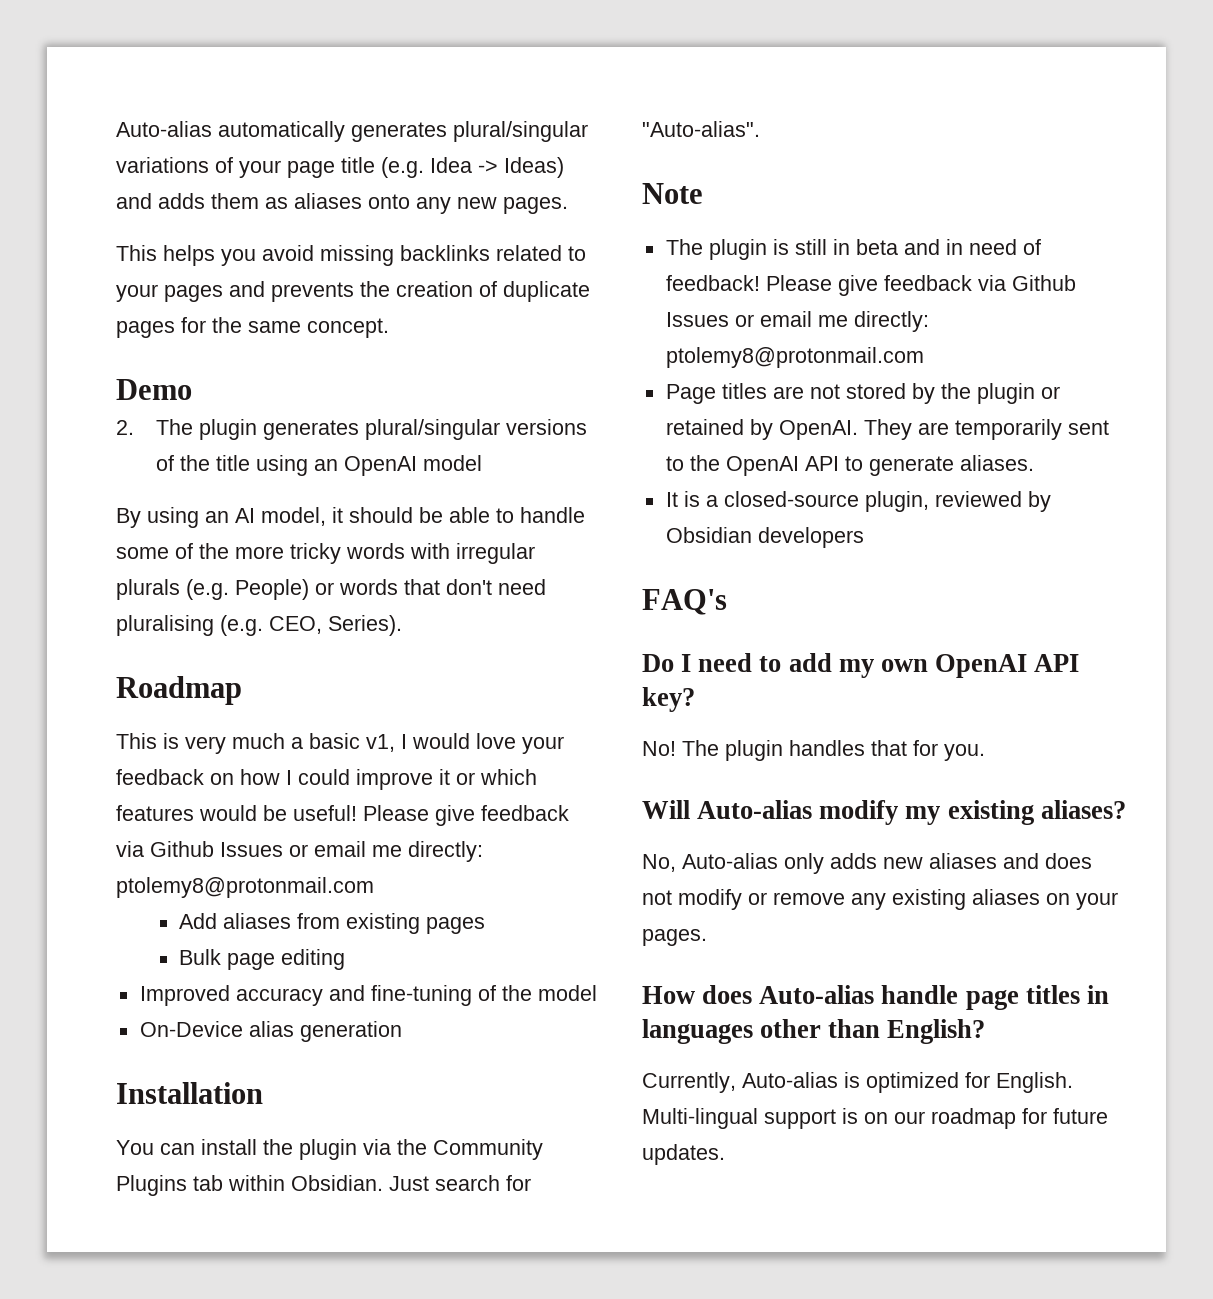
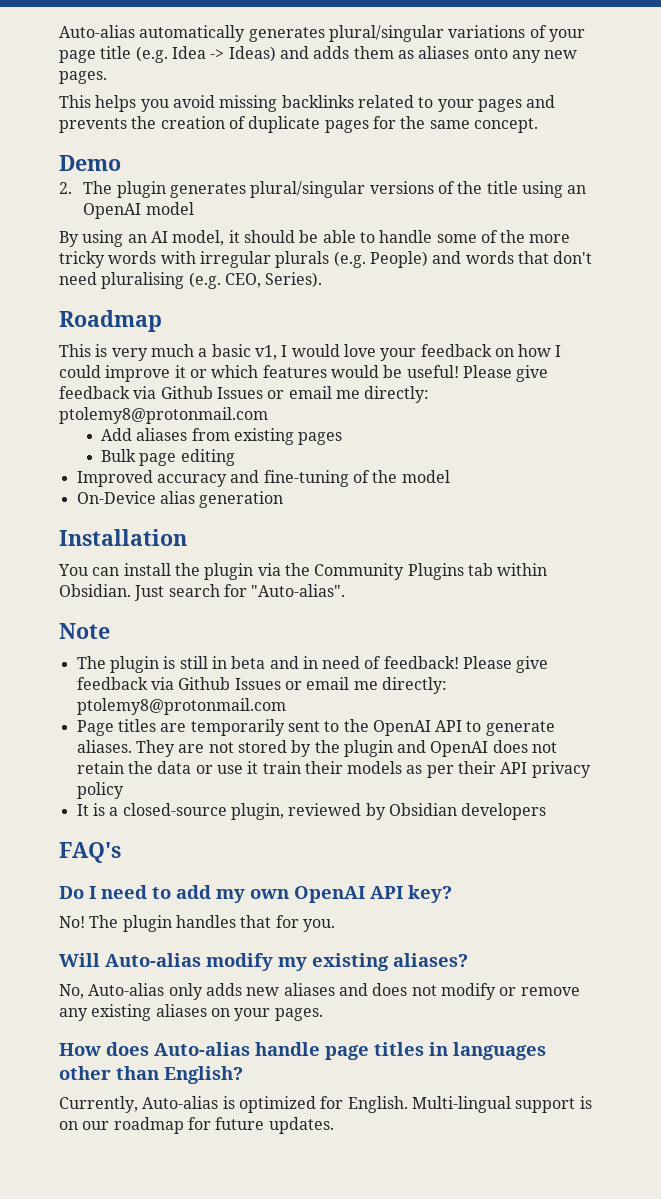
- By using an AI model, it should be able to handle some of the more tricky words with irregular plurals (e.g. People) or words that don't need pluralising (e.g. CEO, Series).
+ By using an AI model, it should be able to handle some of the more tricky words with irregular plurals (e.g. People) and words that don't need pluralising (e.g. CEO, Series).
- Page titles are not stored by the plugin or retained by OpenAI. They are temporarily sent to the OpenAI API to generate aliases.
+ Page titles are temporarily sent to the OpenAI API to generate aliases. They are not stored by the plugin and OpenAI does not retain the data or use it train their models as per their API privacy policy

